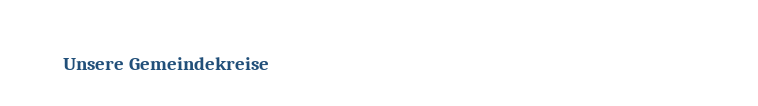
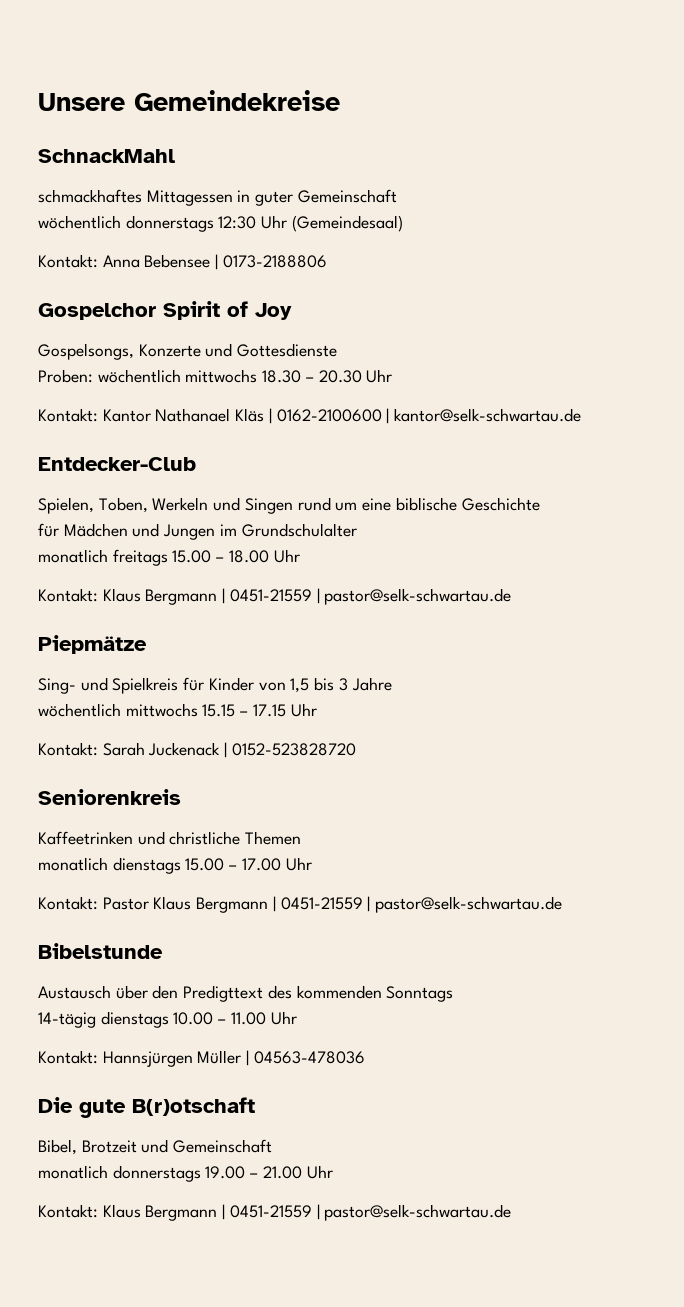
+ SchnackMahl
+ schmackhaftes Mittagessen in guter Gemeinschaft
+ wöchentlich donnerstags 12:30 Uhr (Gemeindesaal)
+ Kontakt: Anna Bebensee | 0173-2188806
+ Gospelchor Spirit of Joy
+ Gospelsongs, Konzerte und Gottesdienste
+ Proben: wöchentlich mittwochs 18.30 – 20.30 Uhr
+ Kontakt: Kantor Nathanael Kläs | 0162-2100600 | kantor@selk-schwartau.de
+ Entdecker-Club
+ Spielen, Toben, Werkeln und Singen rund um eine biblische Geschichte
+ für Mädchen und Jungen im Grundschulalter
+ monatlich freitags 15.00 – 18.00 Uhr
+ Kontakt: Klaus Bergmann | 0451-21559 | pastor@selk-schwartau.de
+ Piepmätze
+ Sing- und Spielkreis für Kinder von 1,5 bis 3 Jahre
+ wöchentlich mittwochs 15.15 – 17.15 Uhr
+ Kontakt: Sarah Juckenack | 0152-523828720
+ Seniorenkreis
+ Kaffeetrinken und christliche Themen
+ monatlich dienstags 15.00 – 17.00 Uhr
+ Kontakt: Pastor Klaus Bergmann | 0451-21559 | pastor@selk-schwartau.de
+ Bibelstunde
+ Austausch über den Predigttext des kommenden Sonntags
+ 14-tägig dienstags 10.00 – 11.00 Uhr
+ Kontakt: Hannsjürgen Müller | 04563-478036
+ Die gute B(r)otschaft
+ Bibel, Brotzeit und Gemeinschaft
+ monatlich donnerstags 19.00 – 21.00 Uhr
+ Kontakt: Klaus Bergmann | 0451-21559 | pastor@selk-schwartau.de

